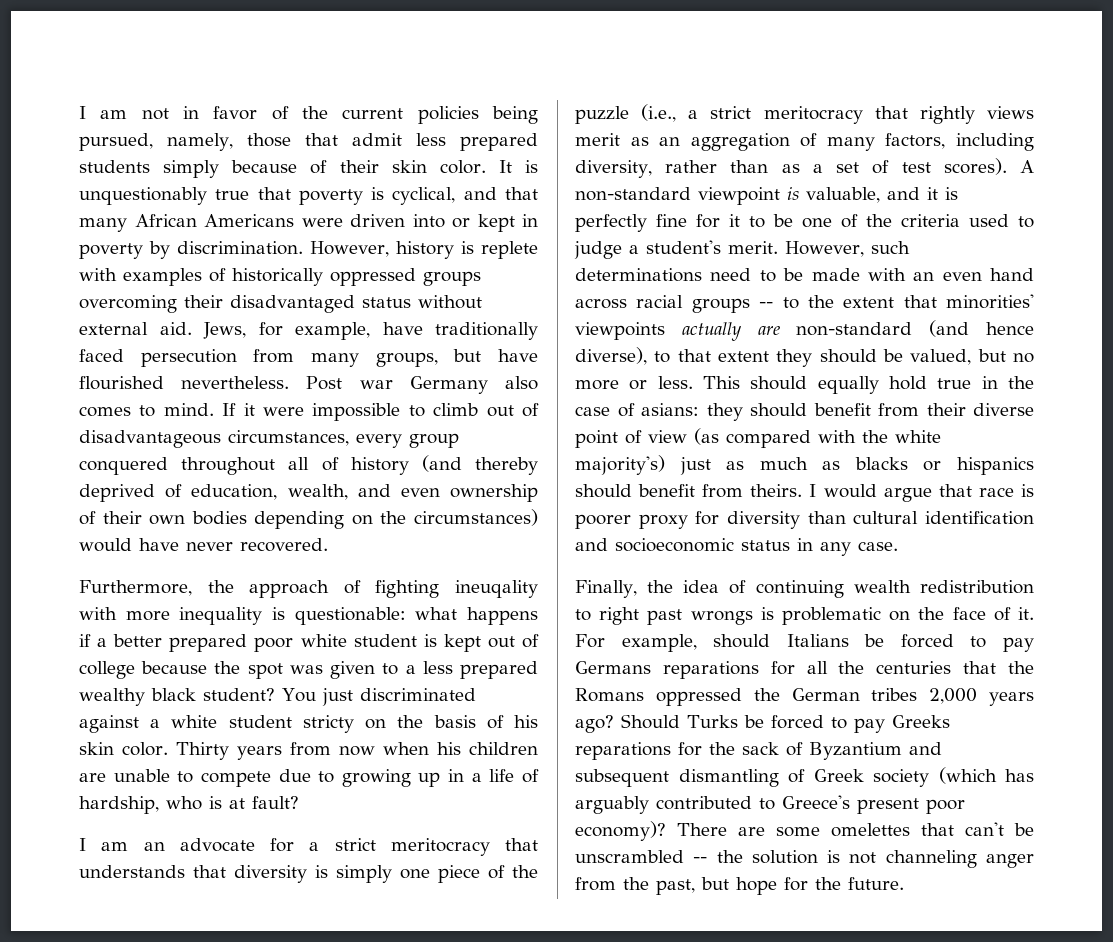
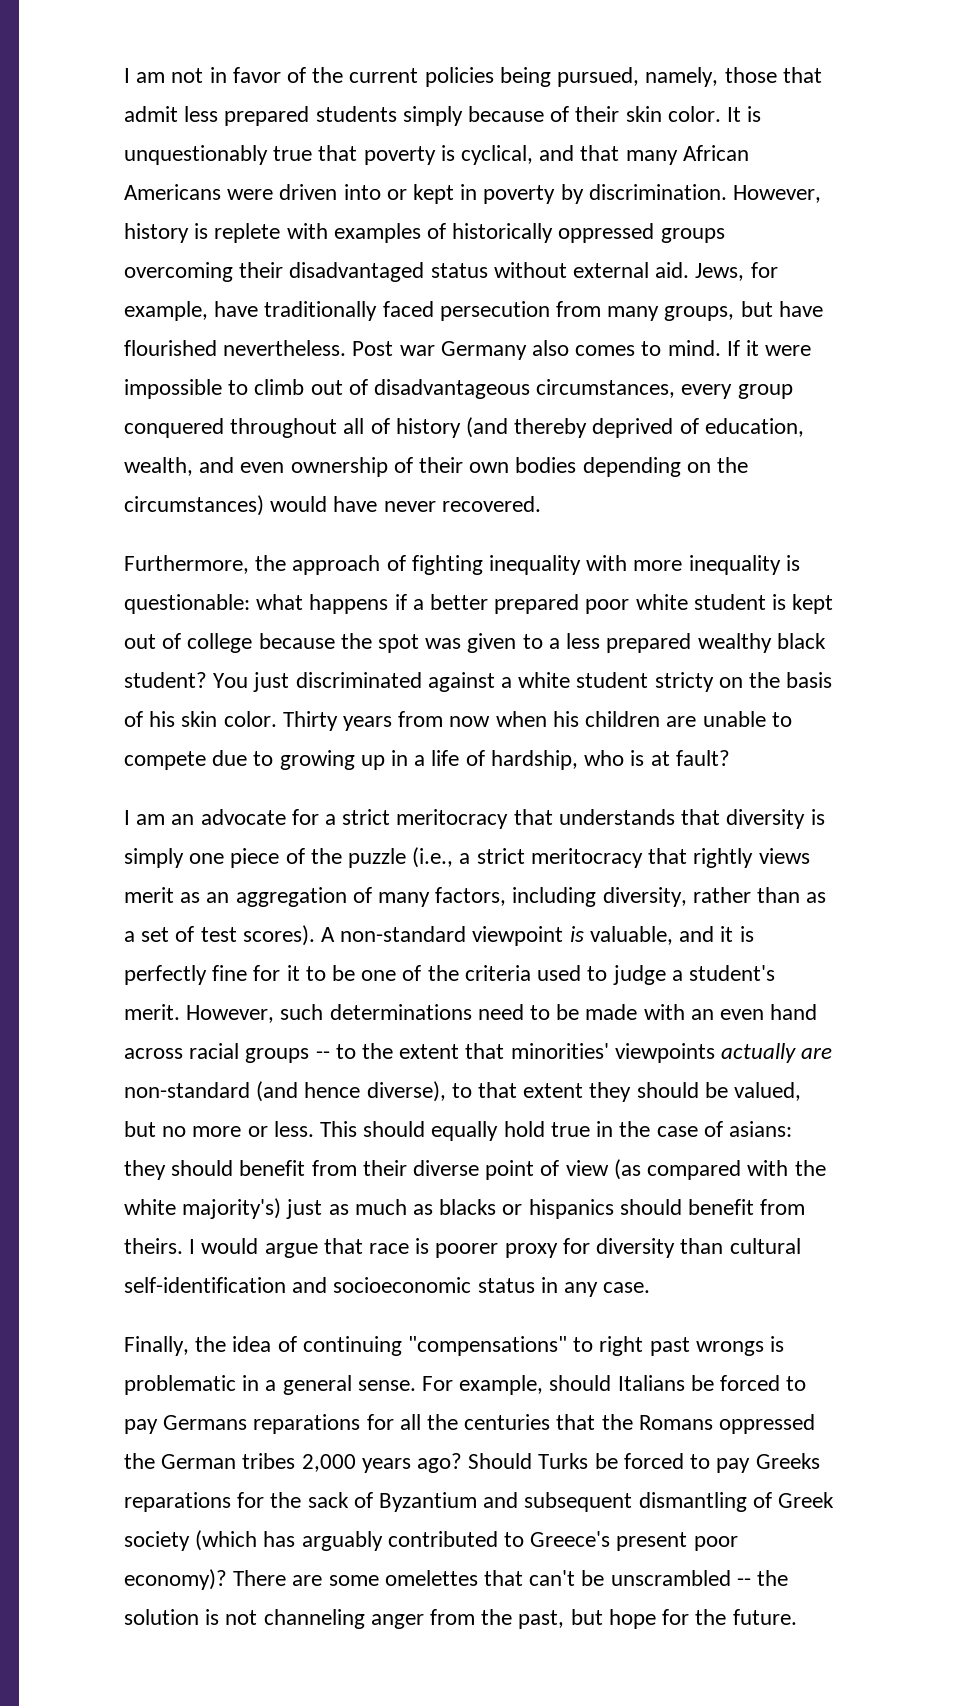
- Furthermore, the approach of fighting ineuqality with more inequality is questionable: what happens if a better prepared poor white student is kept out of college because the spot was given to a less prepared wealthy black student?
+ Furthermore, the approach of fighting inequality with more inequality is questionable: what happens if a better prepared poor white student is kept out of college because the spot was given to a less prepared wealthy black student?
- I would argue that race is poorer proxy for diversity than cultural identification and socioeconomic status in any case.
+ I would argue that race is poorer proxy for diversity than cultural self-identification and socioeconomic status in any case.
- Finally, the idea of continuing wealth redistribution to right past wrongs is problematic on the face of it.
+ Finally, the idea of continuing "compensations" to right past wrongs is problematic in a general sense.

